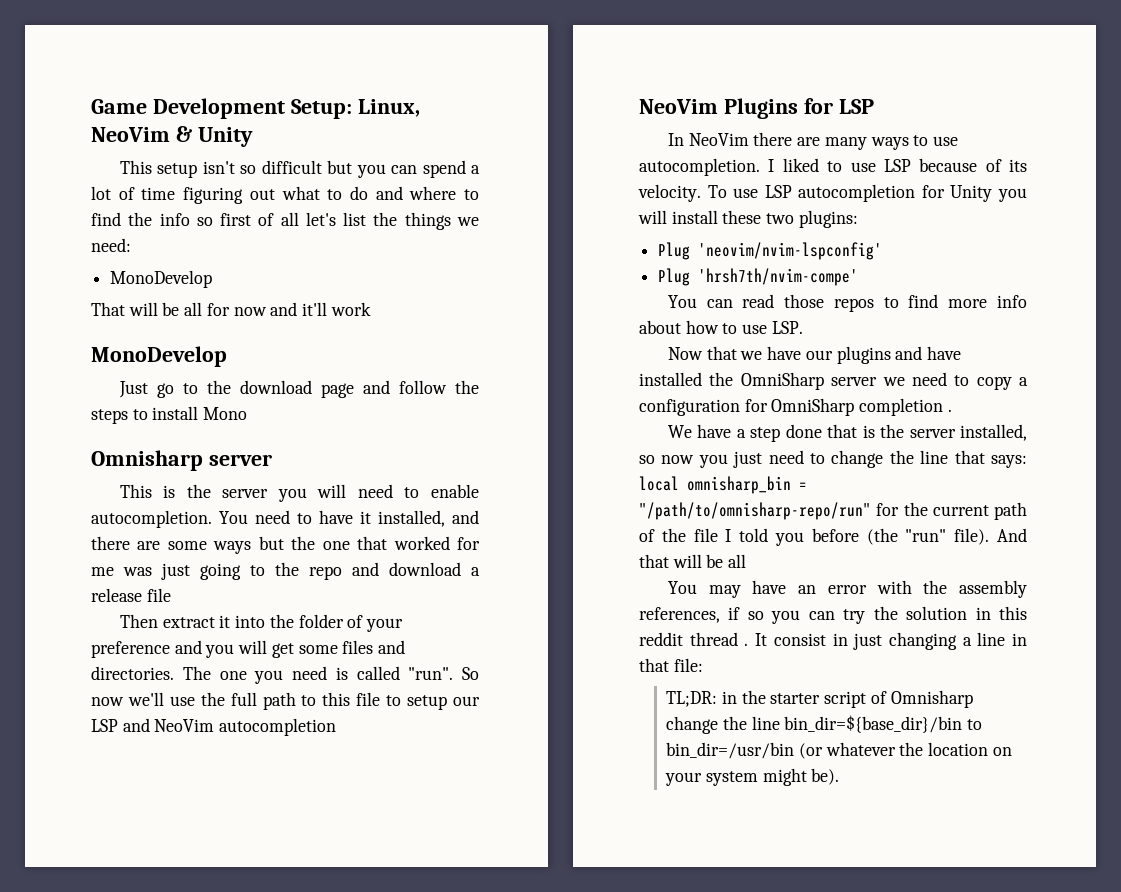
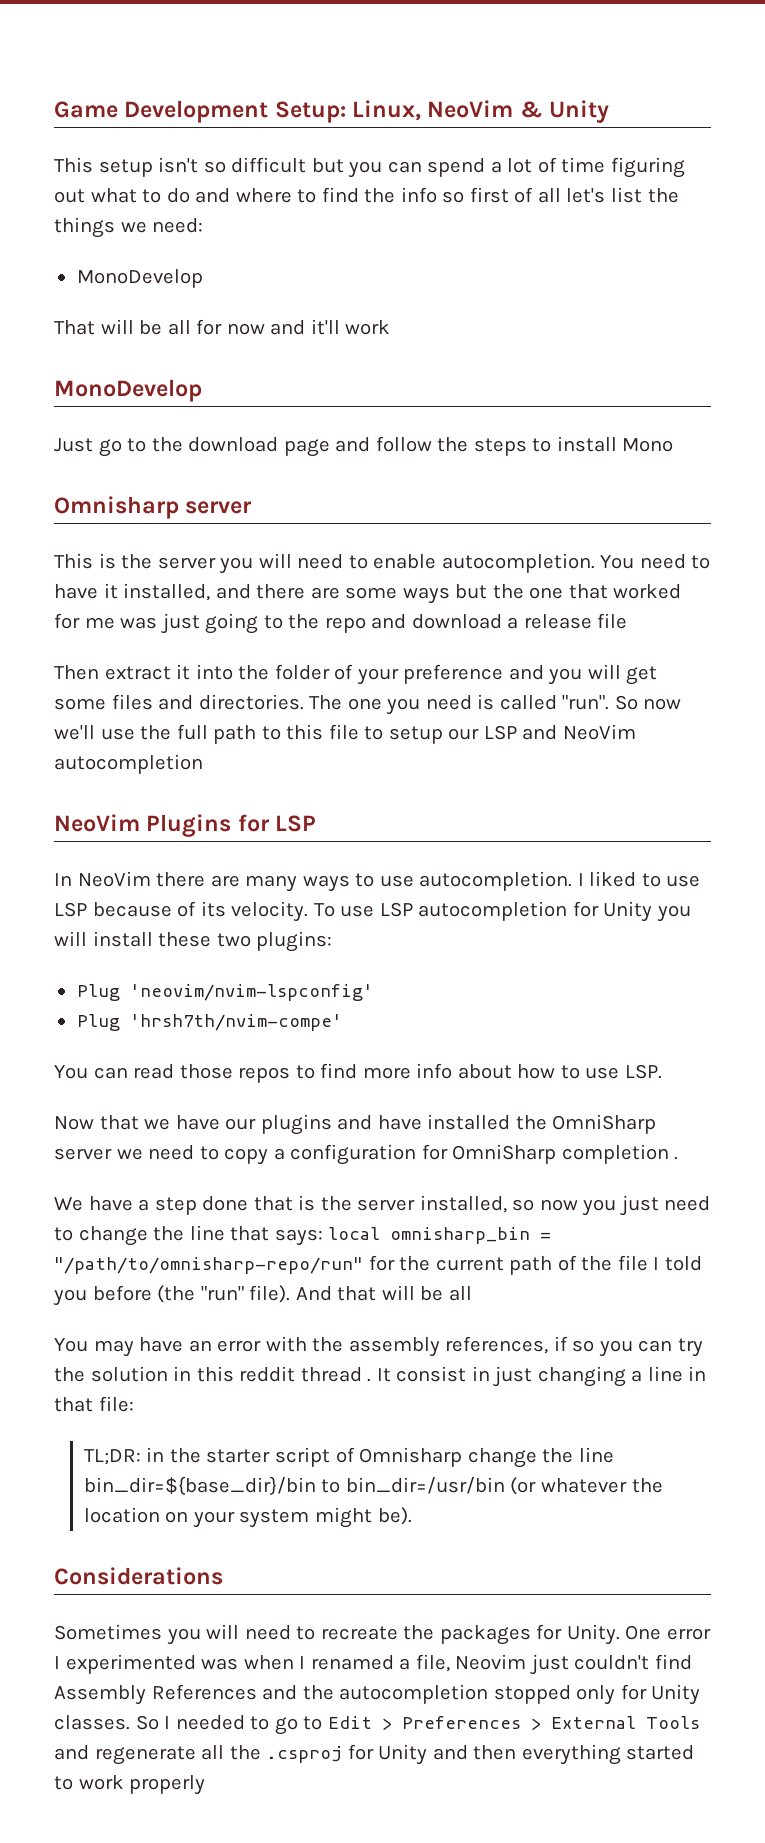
+ Considerations
+ Sometimes you will need to recreate the packages for Unity. One error I experimented was when I renamed a file, Neovim just couldn't find Assembly References and the autocompletion stopped only for Unity classes. So I needed to go to Edit > Preferences > External Tools and regenerate all the .csproj for Unity and then everything started to work properly

